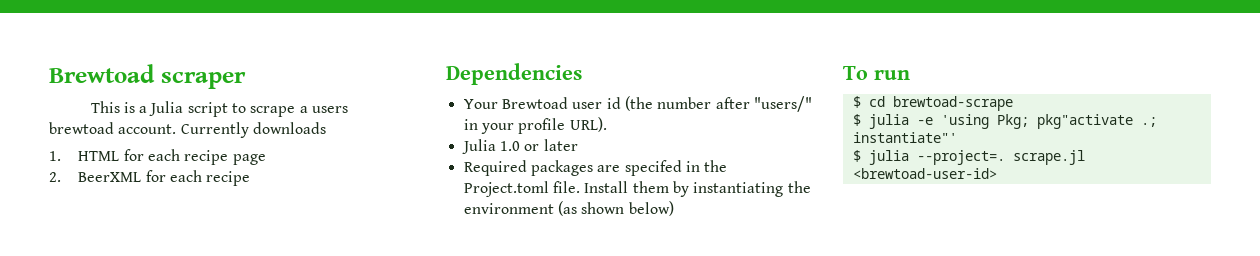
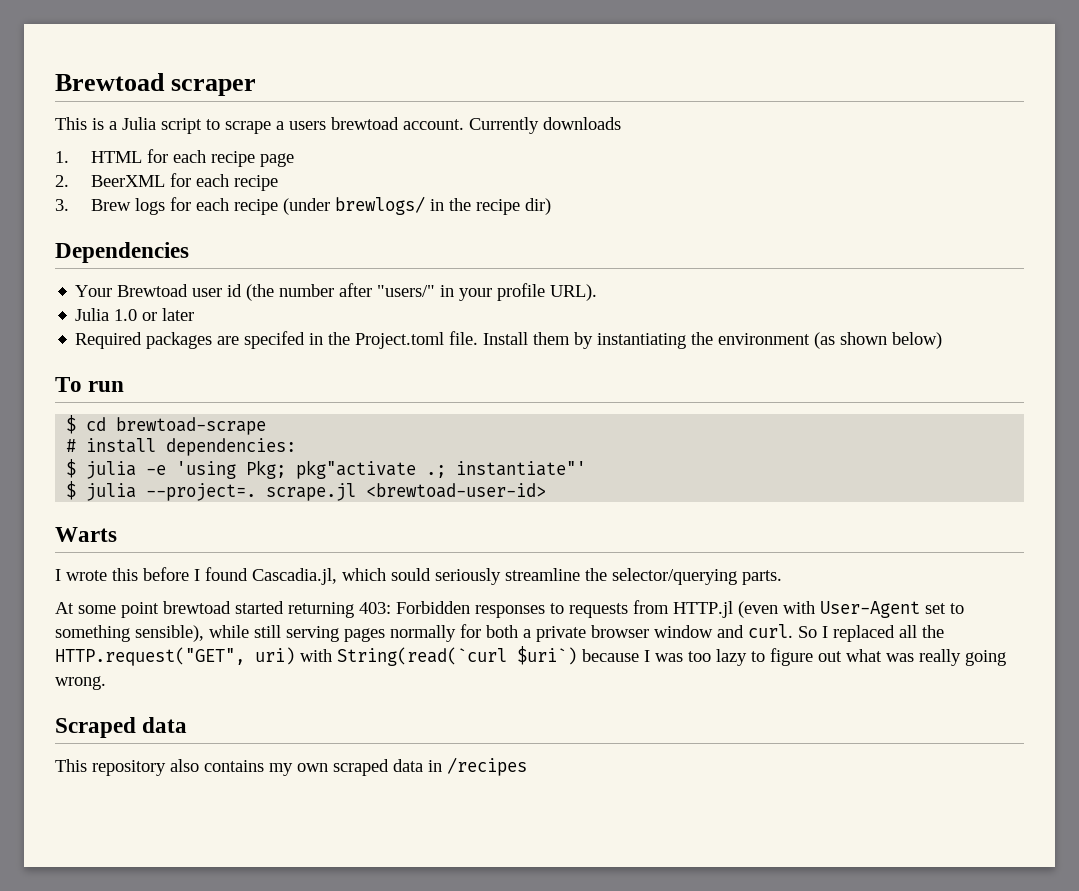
+ 3. Brew logs for each recipe (under brewlogs/ in the recipe dir)
+ # install dependencies:
+ Warts
+ I wrote this before I found Cascadia.jl, which sould seriously streamline the selector/querying parts.
+ At some point brewtoad started returning 403: Forbidden responses to requests from HTTP.jl (even with User-Agent set to something sensible), while still serving pages normally for both a private browser window and curl. So I replaced all the HTTP.request("GET", uri) with String(read(`curl $uri`) because I was too lazy to figure out what was really going wrong.
+ Scraped data
+ This repository also contains my own scraped data in /recipes

